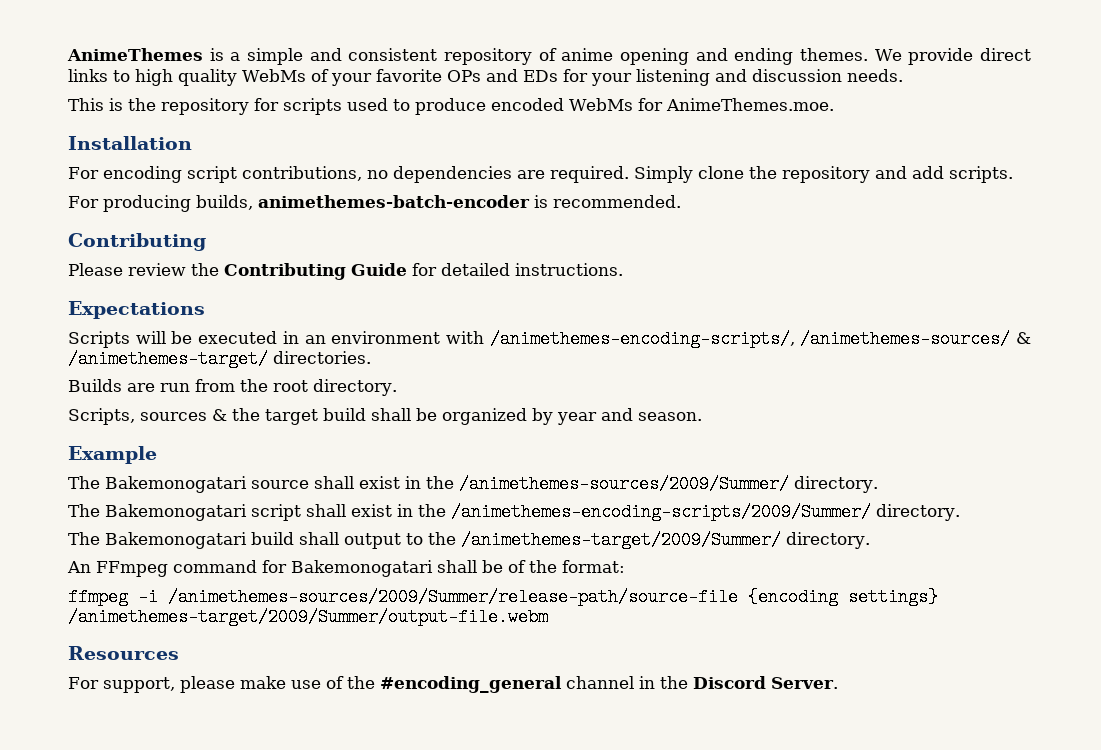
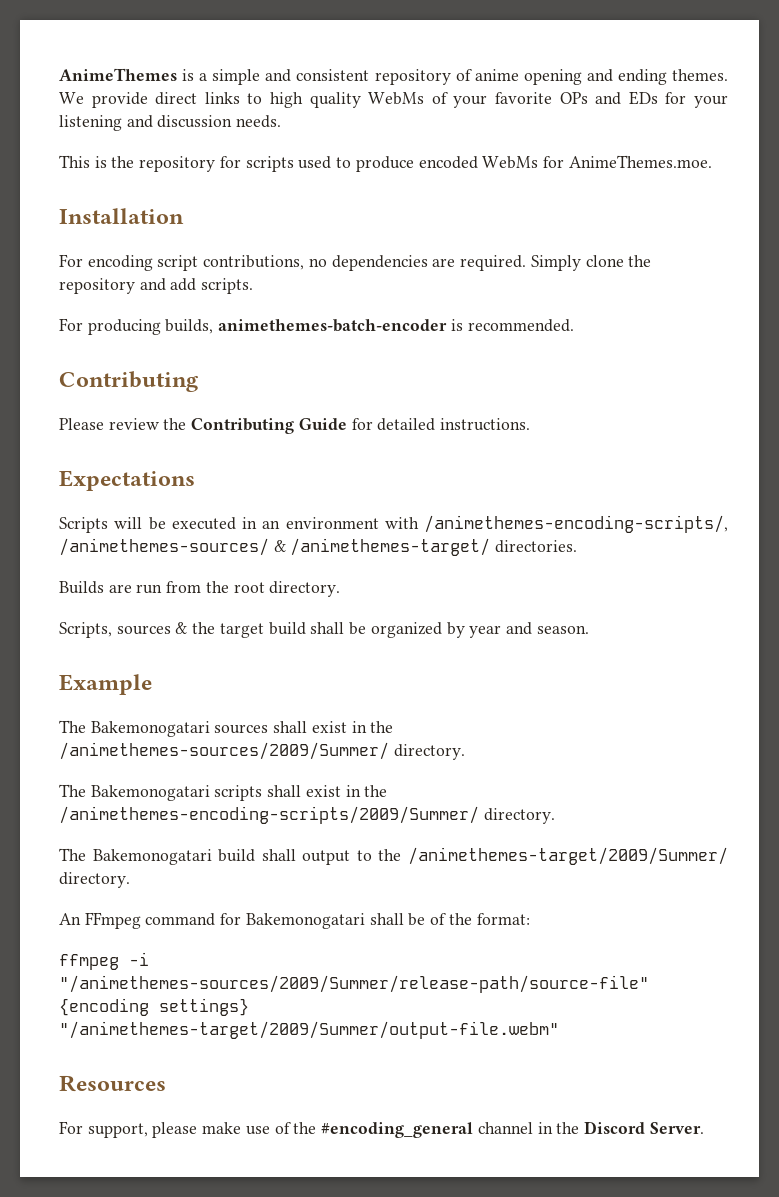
- The Bakemonogatari source shall exist in the /animethemes-sources/2009/Summer/ directory.
+ The Bakemonogatari sources shall exist in the /animethemes-sources/2009/Summer/ directory.
- The Bakemonogatari script shall exist in the /animethemes-encoding-scripts/2009/Summer/ directory.
+ The Bakemonogatari scripts shall exist in the /animethemes-encoding-scripts/2009/Summer/ directory.
- ffmpeg -i /animethemes-sources/2009/Summer/release-path/source-file {encoding settings} /animethemes-target/2009/Summer/output-file.webm
+ ffmpeg -i "/animethemes-sources/2009/Summer/release-path/source-file" {encoding settings} "/animethemes-target/2009/Summer/output-file.webm"

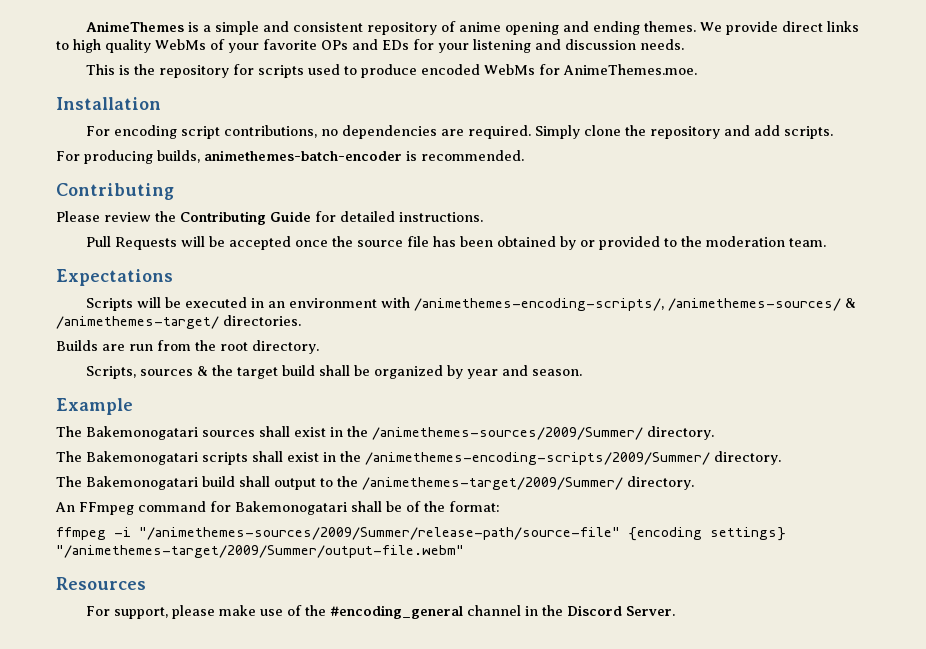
+ Pull Requests will be accepted once the source file has been obtained by or provided to the moderation team.

